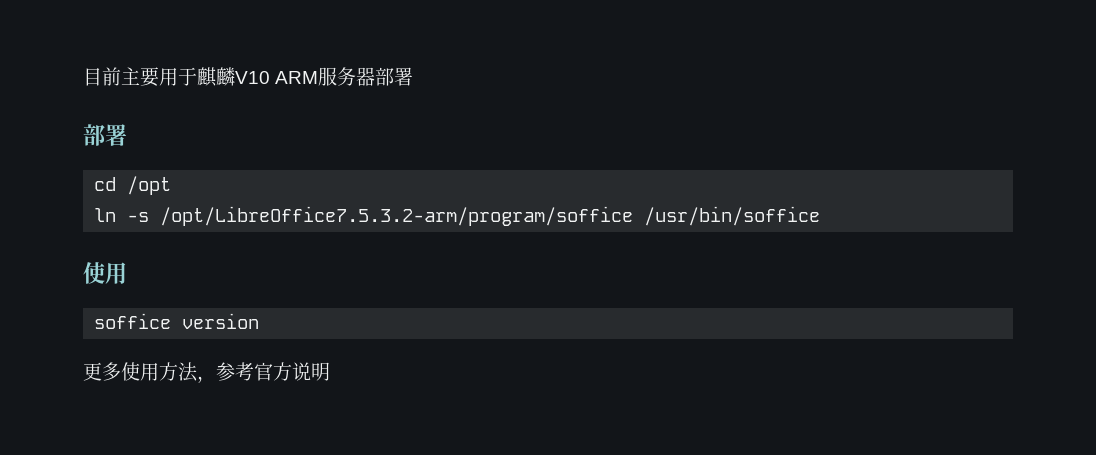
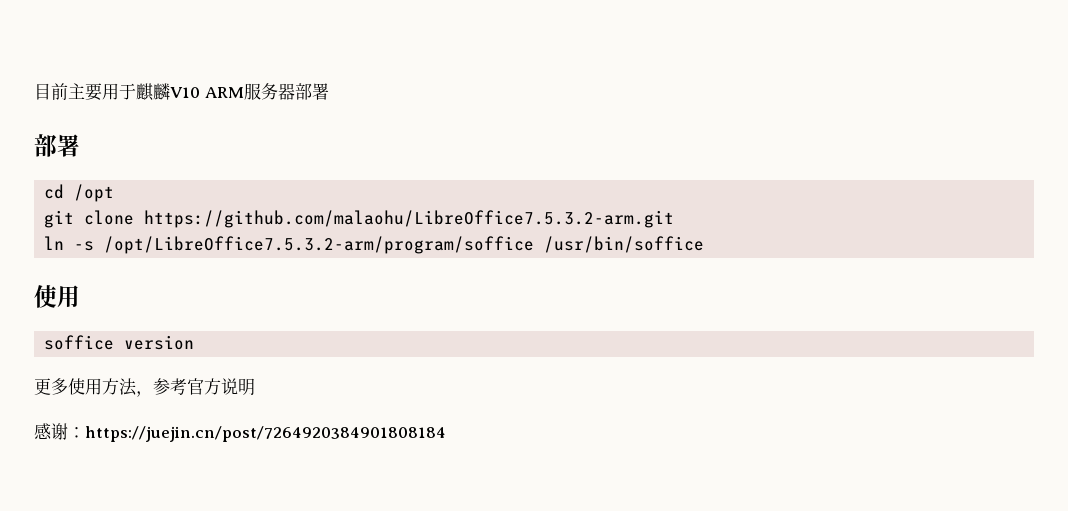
+ git clone https://github.com/malaohu/LibreOffice7.5.3.2-arm.git
+ 感谢：https://juejin.cn/post/7264920384901808184

